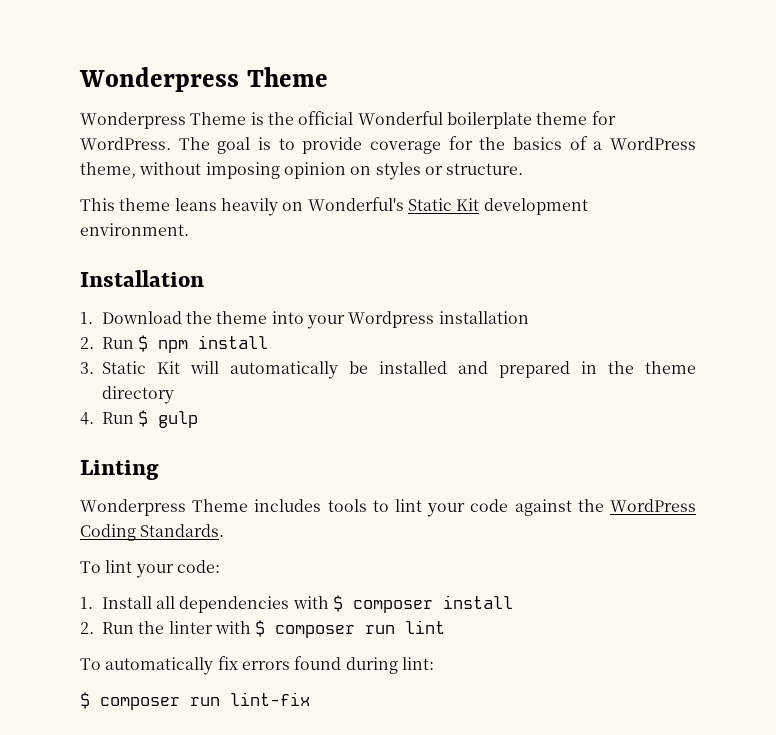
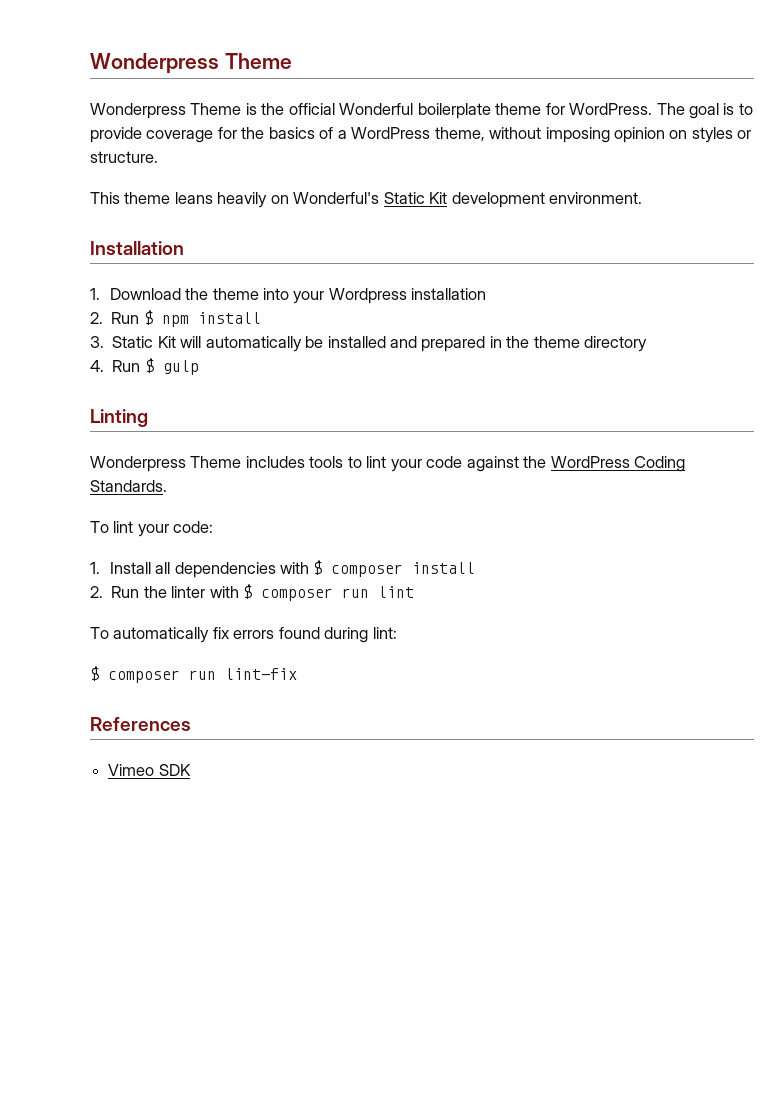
+ References
+ Vimeo SDK

